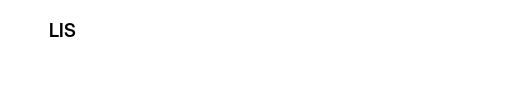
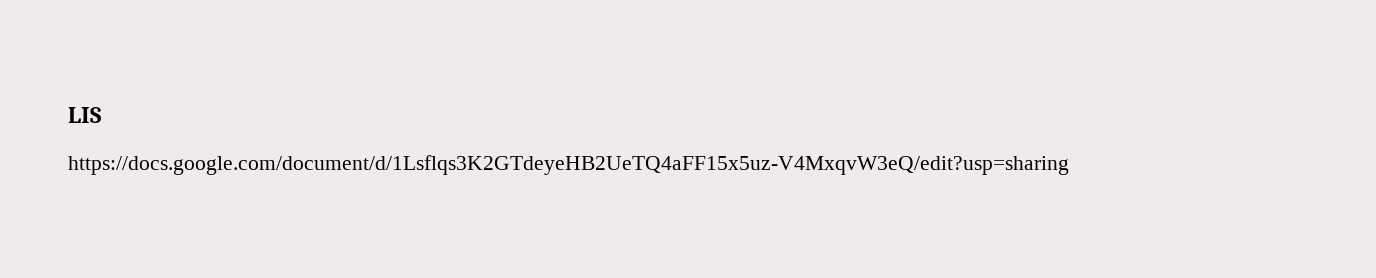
+ https://docs.google.com/document/d/1Lsflqs3K2GTdeyeHB2UeTQ4aFF15x5uz-V4MxqvW3eQ/edit?usp=sharing

